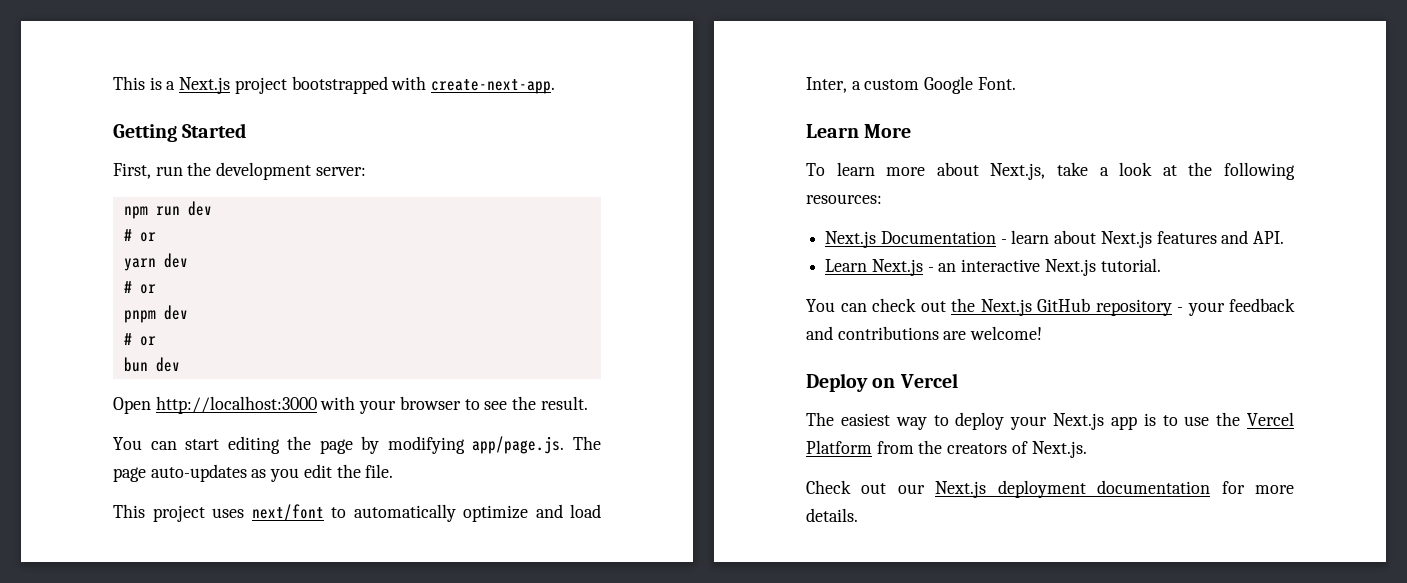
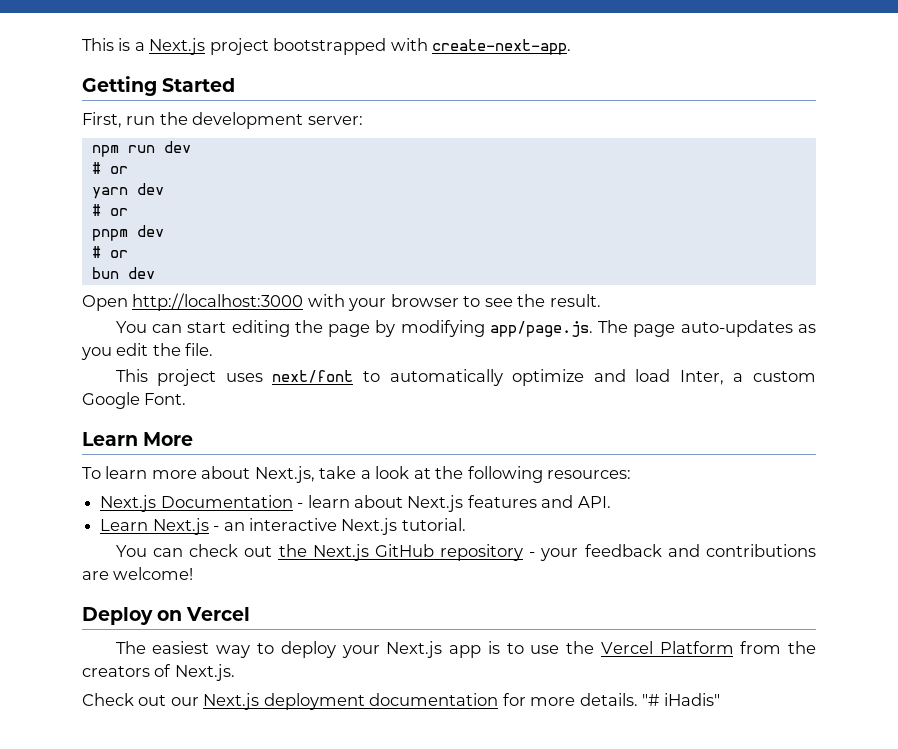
+ "# iHadis"

